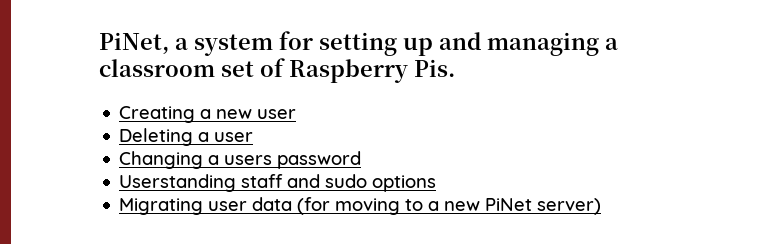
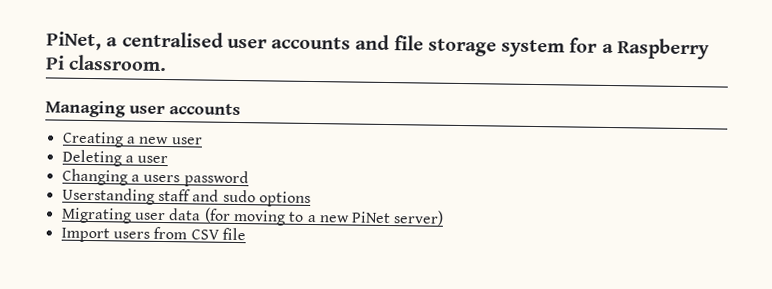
- PiNet, a system for setting up and managing a classroom set of Raspberry Pis.
+ PiNet, a centralised user accounts and file storage system for a Raspberry Pi classroom.
+ Managing user accounts
+ Import users from CSV file

